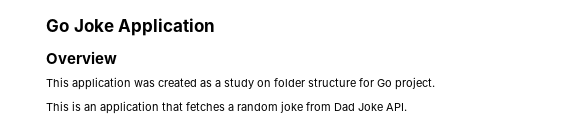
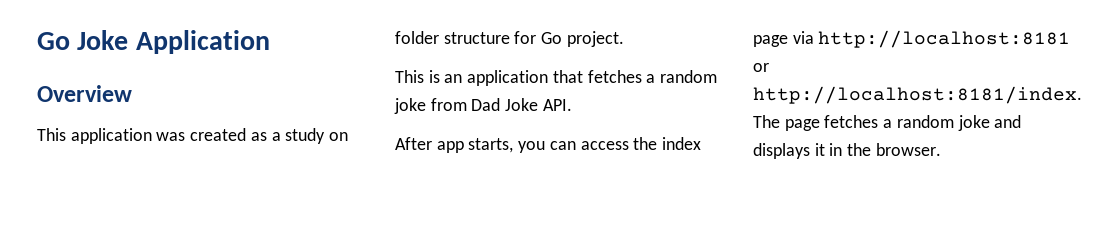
+ After app starts, you can access the index page via http://localhost:8181 or http://localhost:8181/index. The page fetches a random joke and displays it in the browser.

